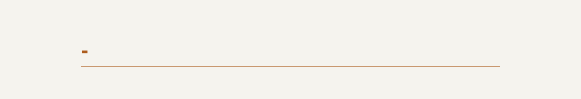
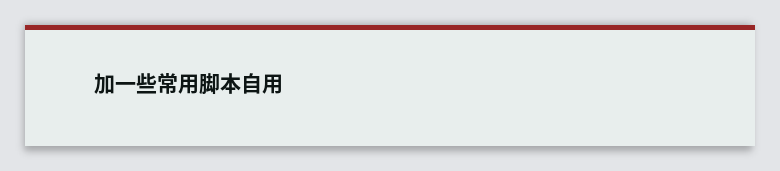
- -
+ 加一些常用脚本自用

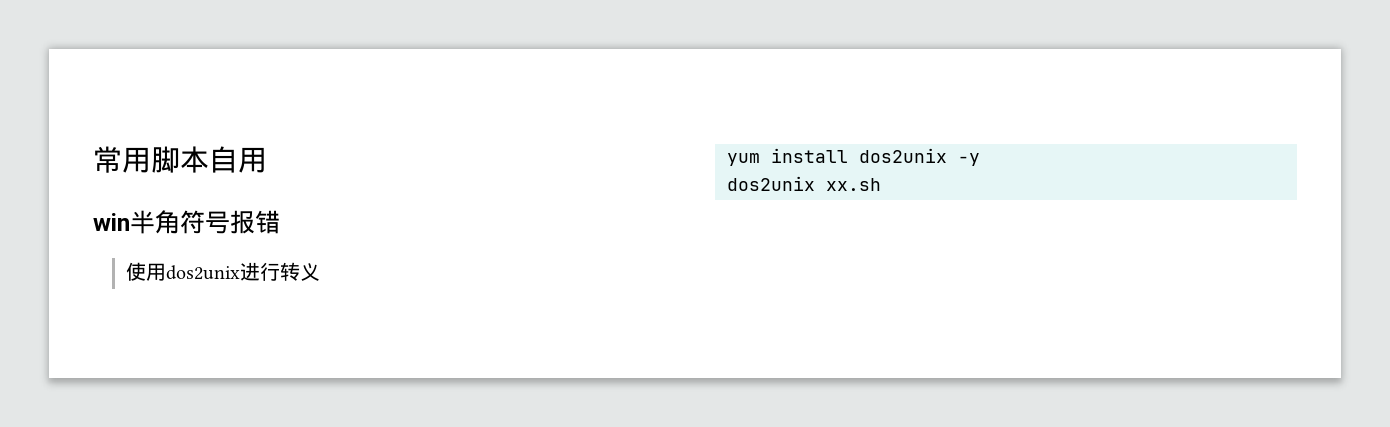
- 加一些常用脚本自用
+ 常用脚本自用
+ win半角符号报错
+ 使用dos2unix进行转义
+ yum install dos2unix -y
+ dos2unix xx.sh

